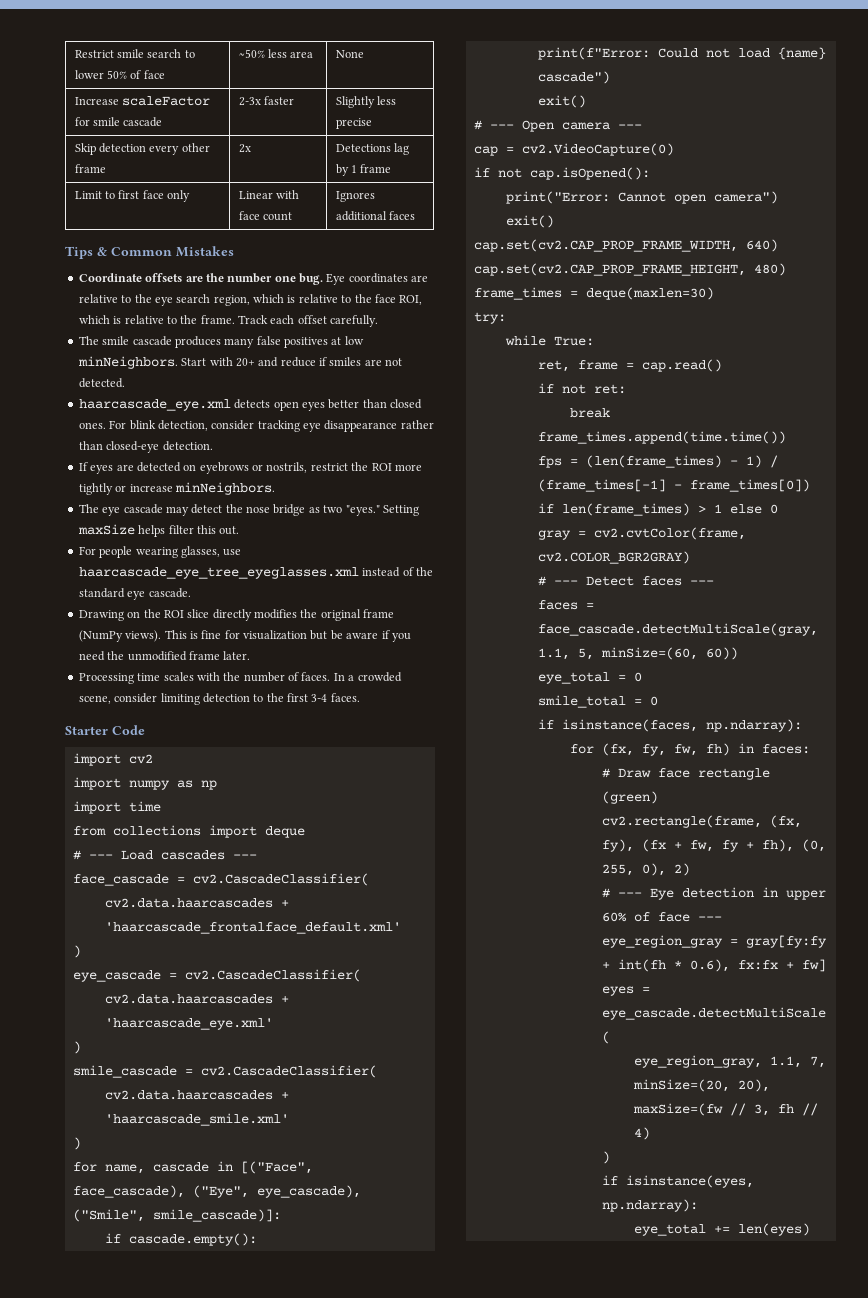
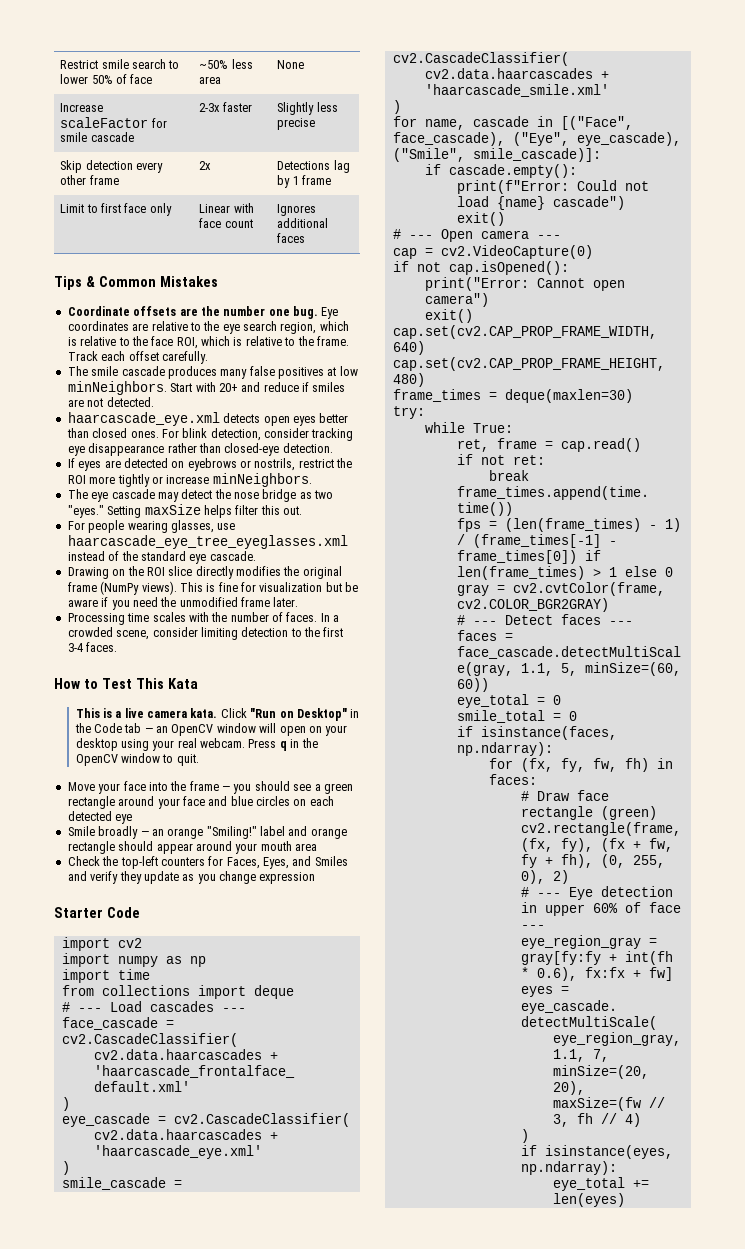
+ How to Test This Kata
+ This is a live camera kata. Click "Run on Desktop" in the Code tab — an OpenCV window will open on your desktop using your real webcam. Press q in the OpenCV window to quit.
+ Move your face into the frame — you should see a green rectangle around your face and blue circles on each detected eye
+ Smile broadly — an orange "Smiling!" label and orange rectangle should appear around your mouth area
+ Check the top-left counters for Faces, Eyes, and Smiles and verify they update as you change expression

